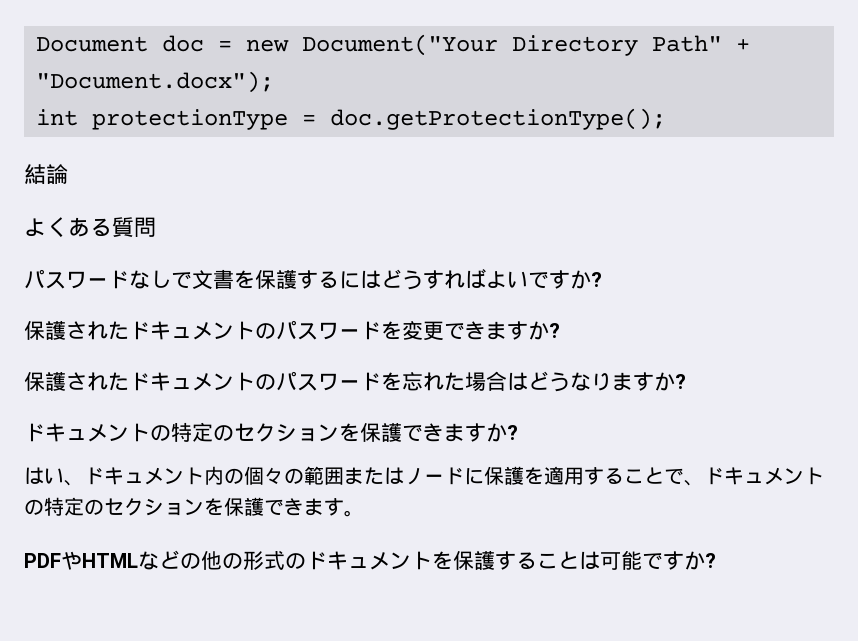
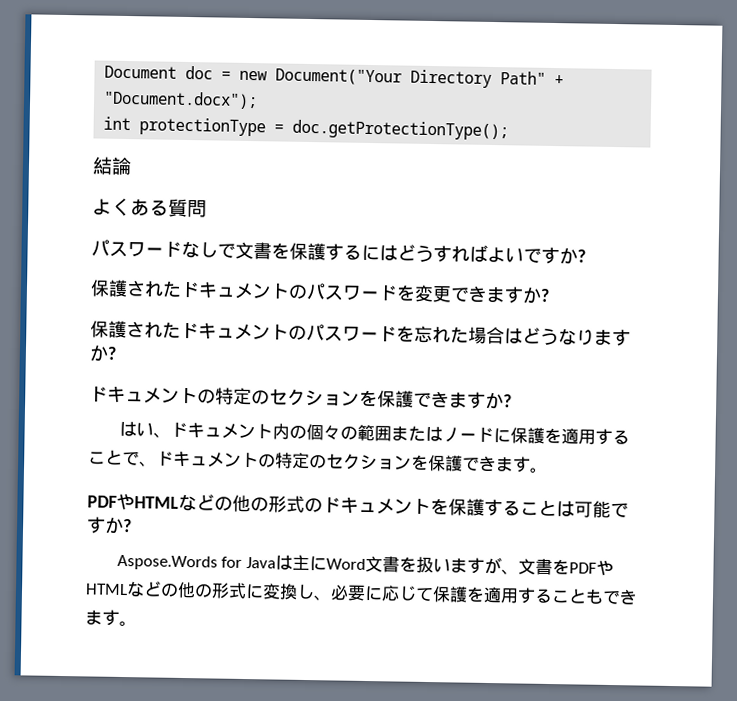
+ Aspose.Words for Javaは主にWord文書を扱いますが、文書をPDFやHTMLなどの他の形式に変換し、必要に応じて保護を適用することもできます。

